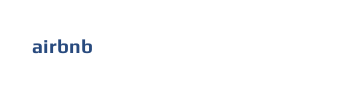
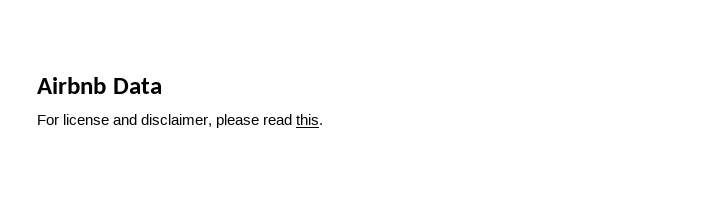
- airbnb
+ Airbnb Data
+ For license and disclaimer, please read this.

